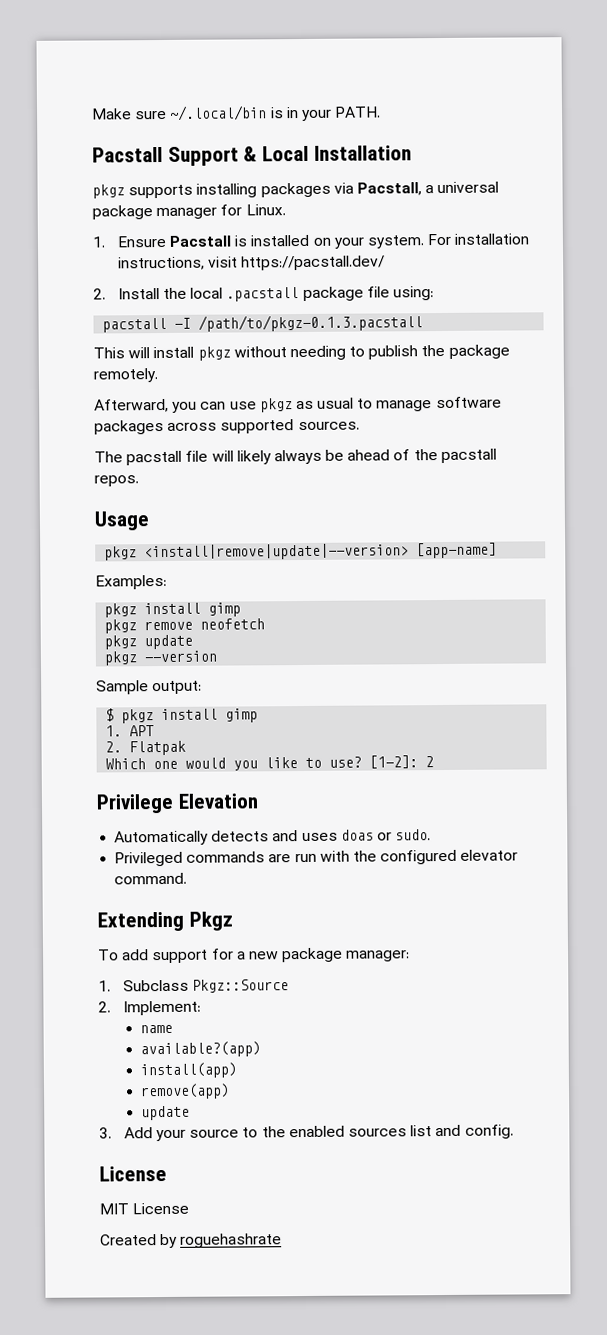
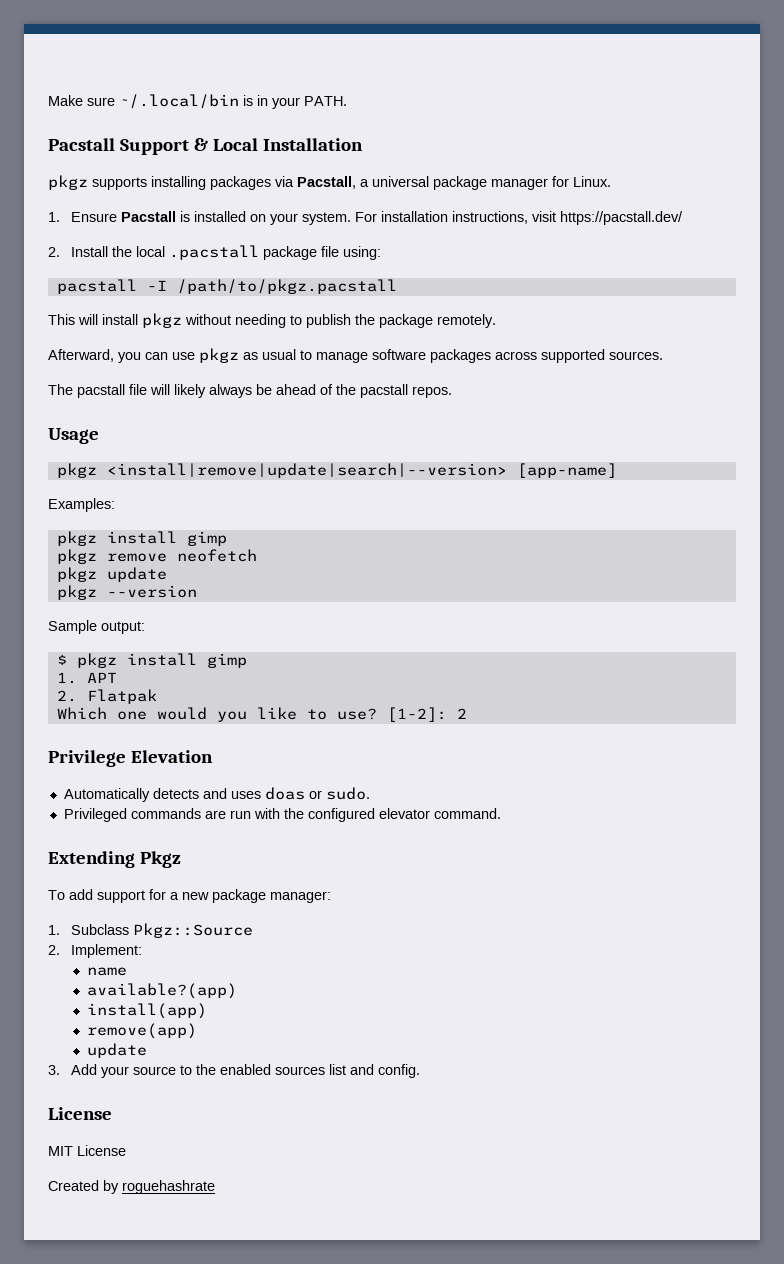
- pacstall -I /path/to/pkgz-0.1.3.pacstall
+ pacstall -I /path/to/pkgz.pacstall
- pkgz <install|remove|update|--version> [app-name]
+ pkgz <install|remove|update|search|--version> [app-name]

